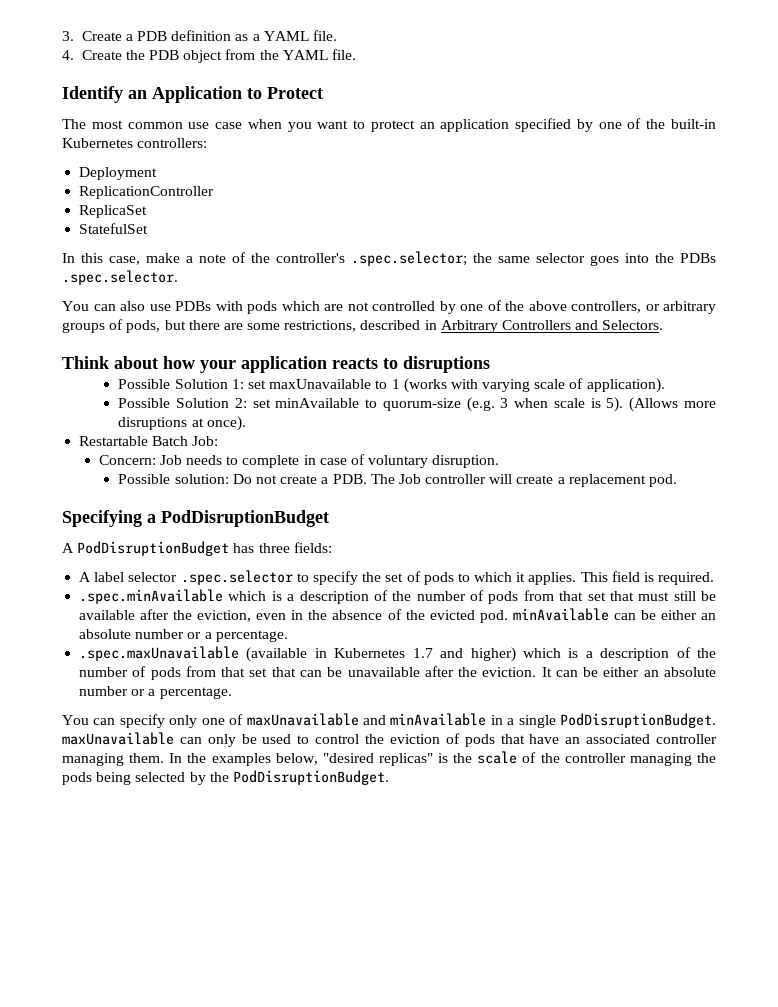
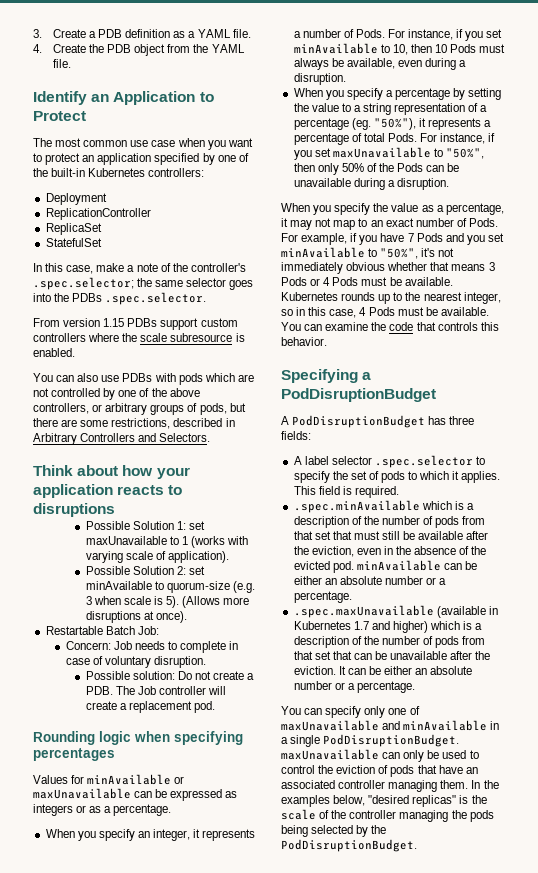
+ From version 1.15 PDBs support custom controllers where the scale subresource is enabled.
+ Rounding logic when specifying percentages
+ Values for minAvailable or maxUnavailable can be expressed as integers or as a percentage.
+ When you specify an integer, it represents a number of Pods. For instance, if you set minAvailable to 10, then 10 Pods must always be available, even during a disruption.
+ When you specify a percentage by setting the value to a string representation of a percentage (eg. "50%"), it represents a percentage of total Pods. For instance, if you set maxUnavailable to "50%", then only 50% of the Pods can be unavailable during a disruption.
+ When you specify the value as a percentage, it may not map to an exact number of Pods. For example, if you have 7 Pods and you set minAvailable to "50%", it's not immediately obvious whether that means 3 Pods or 4 Pods must be available. Kubernetes rounds up to the nearest integer, so in this case, 4 Pods must be available. You can examine the code that controls this behavior.

